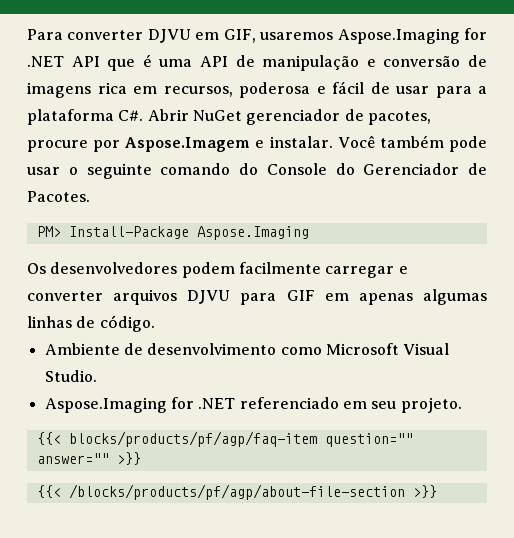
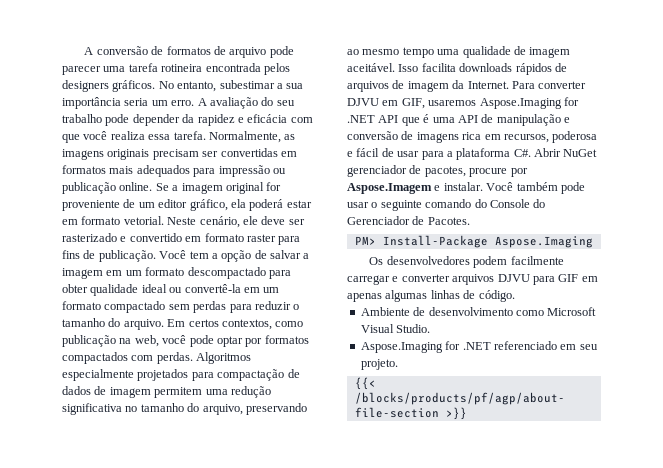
+ A conversão de formatos de arquivo pode parecer uma tarefa rotineira encontrada pelos designers gráficos. No entanto, subestimar a sua importância seria um erro. A avaliação do seu trabalho pode depender da rapidez e eficácia com que você realiza essa tarefa. Normalmente, as imagens originais precisam ser convertidas em formatos mais adequados para impressão ou publicação online. Se a imagem original for proveniente de um editor gráfico, ela poderá estar em formato vetorial. Neste cenário, ele deve ser rasterizado e convertido em formato raster para fins de publicação. Você tem a opção de salvar a imagem em um formato descompactado para obter qualidade ideal ou convertê-la em um formato compactado sem perdas para reduzir o tamanho do arquivo. Em certos contextos, como publicação na web, você pode optar por formatos compactados com perdas. Algoritmos especialmente projetados para compactação de dados de imagem permitem uma redução significativa no tamanho do arquivo, preservando ao mesmo tempo uma qualidade de imagem aceitável. Isso facilita downloads rápidos de arquivos de imagem da Internet.
- {{< blocks/products/pf/agp/faq-item question="" answer="" >}}

